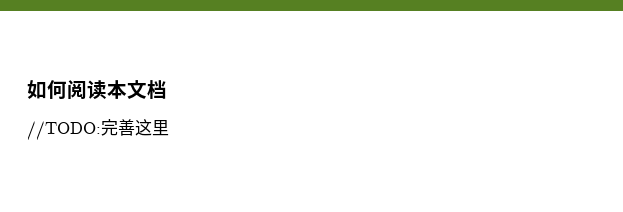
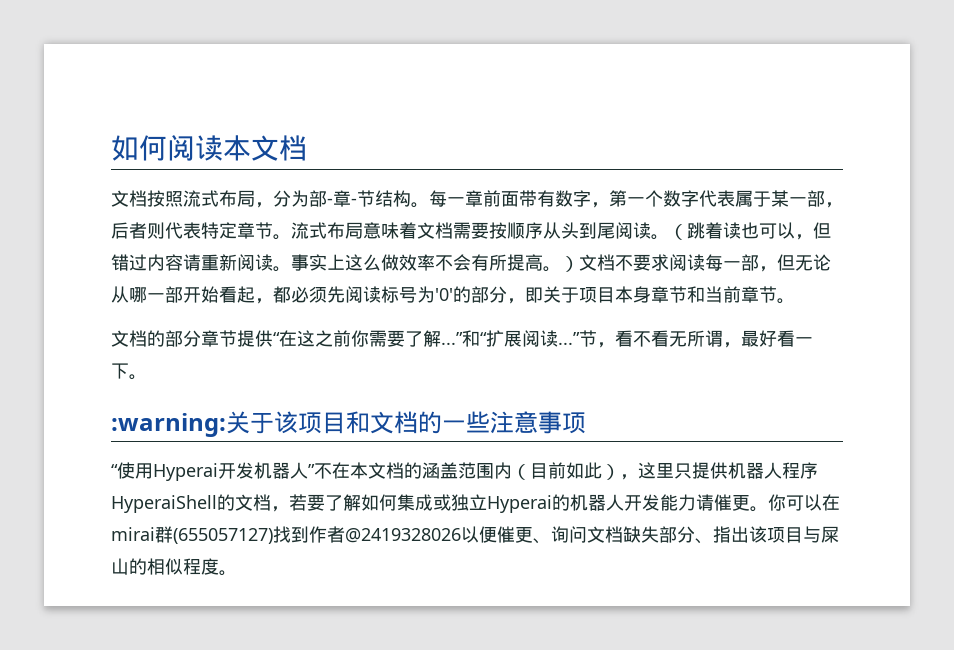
- //TODO:完善这里
+ 文档按照流式布局，分为部-章-节结构。每一章前面带有数字，第一个数字代表属于某一部，后者则代表特定章节。流式布局意味着文档需要按顺序从头到尾阅读。（跳着读也可以，但错过内容请重新阅读。事实上这么做效率不会有所提高。）文档不要求阅读每一部，但无论从哪一部开始看起，都必须先阅读标号为'0'的部分，即关于项目本身章节和当前章节。
+ 文档的部分章节提供“在这之前你需要了解...”和“扩展阅读...”节，看不看无所谓，最好看一下。
+ :warning:关于该项目和文档的一些注意事项
+ “使用Hyperai开发机器人”不在本文档的涵盖范围内（目前如此），这里只提供机器人程序HyperaiShell的文档，若要了解如何集成或独立Hyperai的机器人开发能力请催更。你可以在mirai群(655057127)找到作者@2419328026以便催更、询问文档缺失部分、指出该项目与屎山的相似程度。

